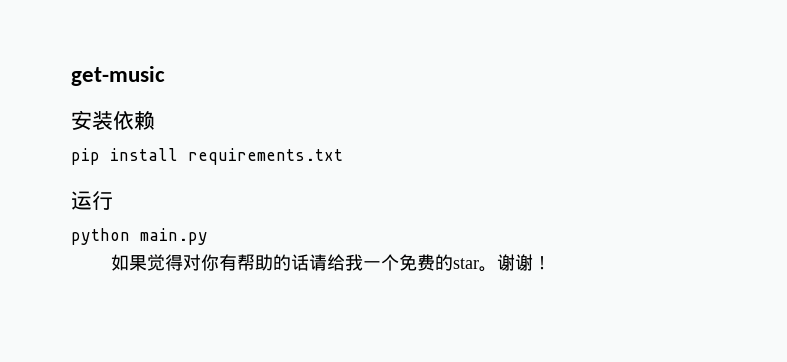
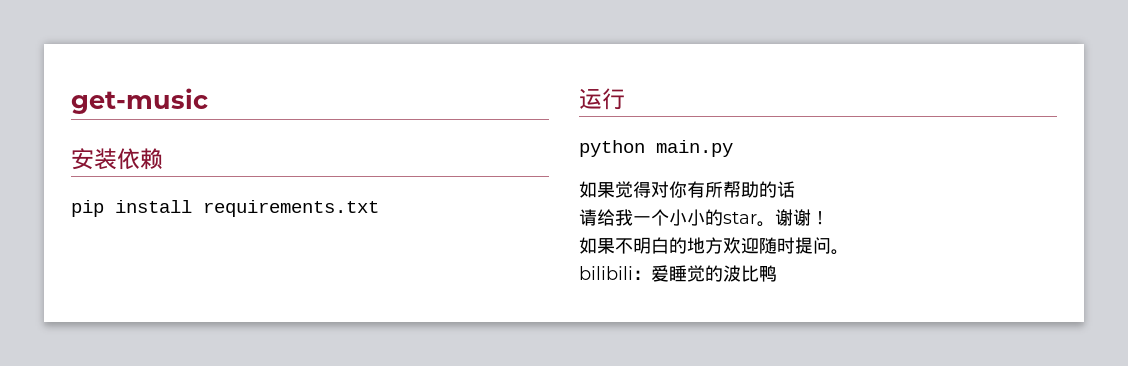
- 如果觉得对你有帮助的话请给我一个免费的star。
+ 如果觉得对你有所帮助的话
+ 请给我一个小小的star。
+ 如果不明白的地方欢迎随时提问。
+ bilibili：爱睡觉的波比鸭

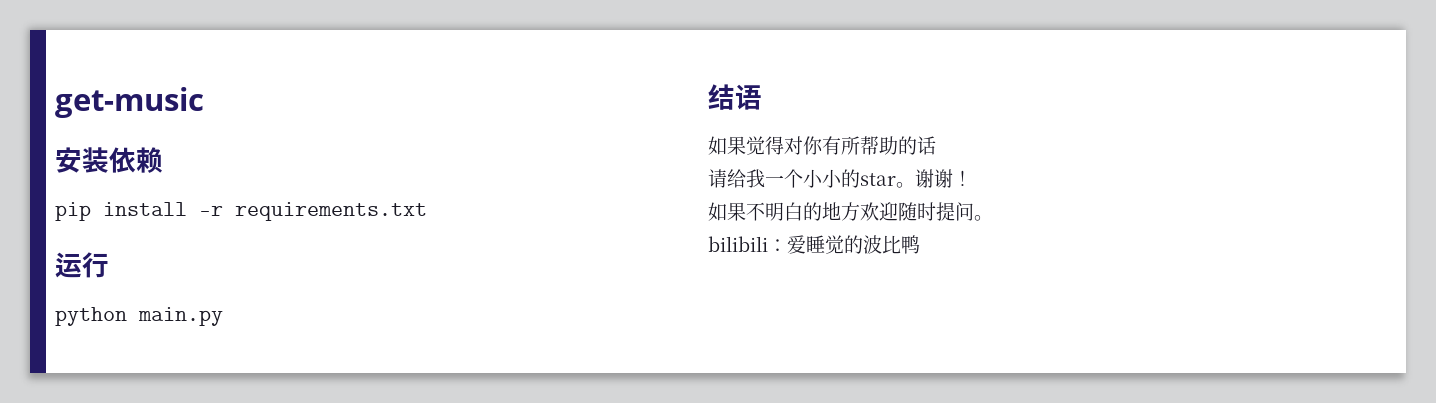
- pip install requirements.txt
+ pip install -r requirements.txt
+ 结语

